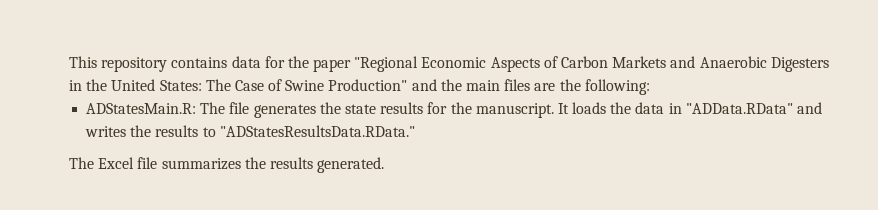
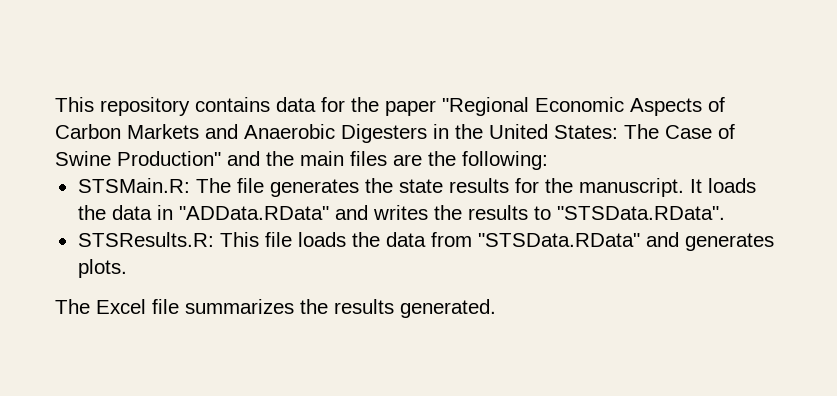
- ADStatesMain.R: The file generates the state results for the manuscript.
+ STSMain.R: The file generates the state results for the manuscript.
- It loads the data in "ADData.RData" and writes the results to "ADStatesResultsData.RData."
+ It loads the data in "ADData.RData" and writes the results to "STSData.RData".
+ STSResults.R: This file loads the data from "STSData.RData" and generates plots.

